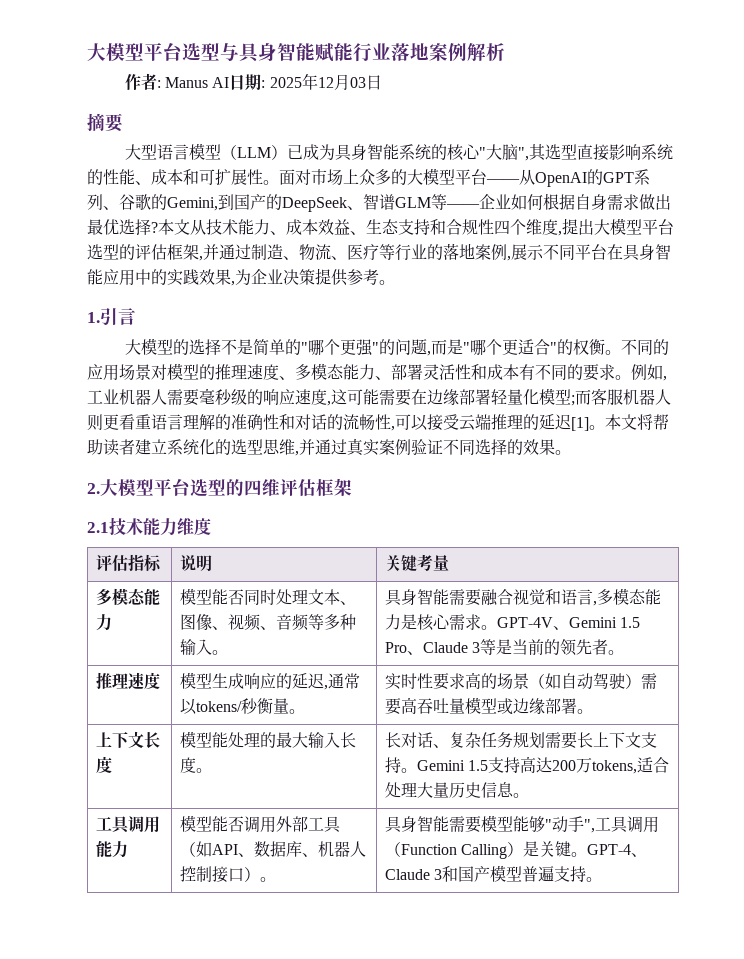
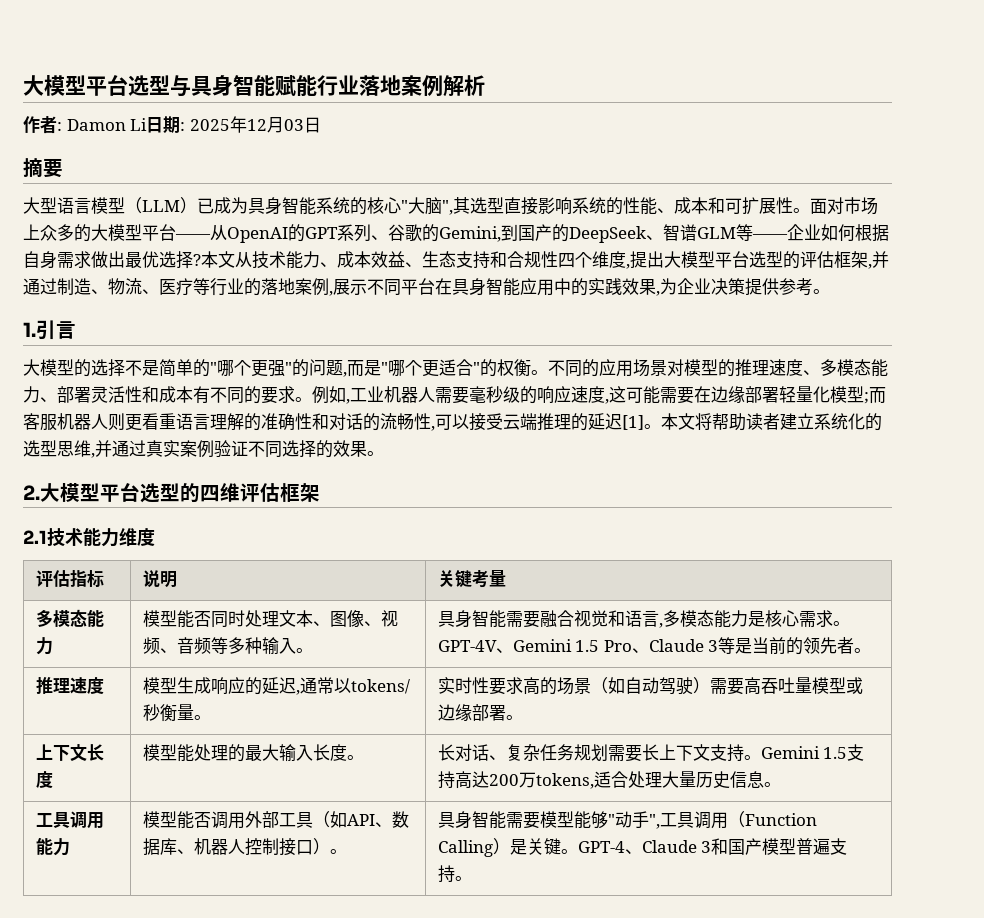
- 作者: Manus AI日期: 2025年12月03日
+ 作者: Damon Li日期: 2025年12月03日

